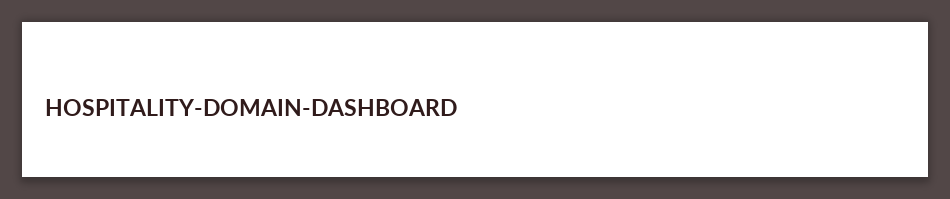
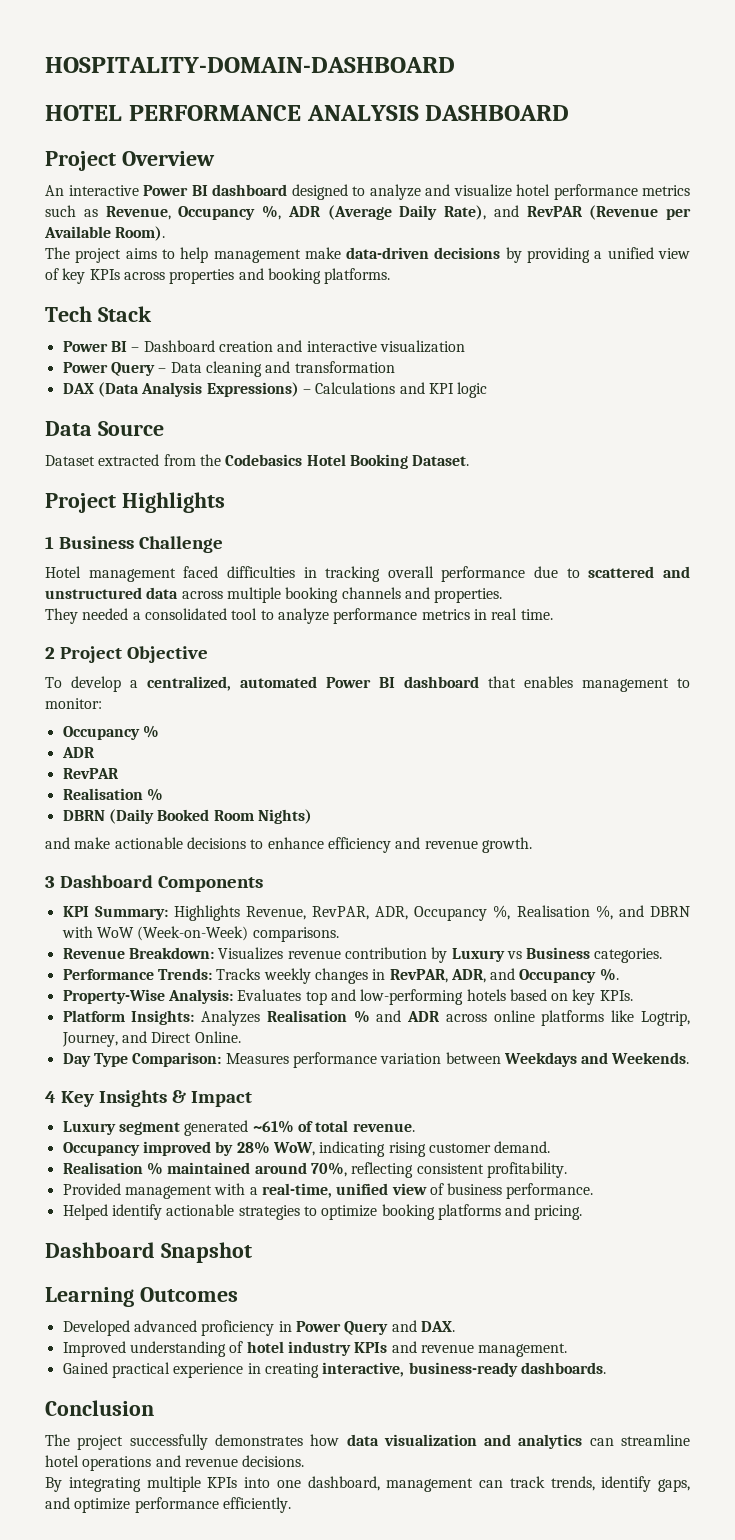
+ HOTEL PERFORMANCE ANALYSIS DASHBOARD
+ Project Overview
+ An interactive Power BI dashboard designed to analyze and visualize hotel performance metrics such as Revenue, Occupancy %, ADR (Average Daily Rate), and RevPAR (Revenue per Available Room).
+ The project aims to help management make data-driven decisions by providing a unified view of key KPIs across properties and booking platforms.
+ Tech Stack
+ Power BI – Dashboard creation and interactive visualization
+ Power Query – Data cleaning and transformation
+ DAX (Data Analysis Expressions) – Calculations and KPI logic
+ Data Source
+ Dataset extracted from the Codebasics Hotel Booking Dataset.
+ Project Highlights
+ 1 Business Challenge
+ Hotel management faced difficulties in tracking overall performance due to scattered and unstructured data across multiple booking channels and properties.
+ They needed a consolidated tool to analyze performance metrics in real time.
+ 2 Project Objective
+ To develop a centralized, automated Power BI dashboard that enables management to monitor:
+ Occupancy %
+ ADR
+ RevPAR
+ Realisation %
+ DBRN (Daily Booked Room Nights)
+ and make actionable decisions to enhance efficiency and revenue growth.
+ 3 Dashboard Components
+ KPI Summary: Highlights Revenue, RevPAR, ADR, Occupancy %, Realisation %, and DBRN with WoW (Week-on-Week) comparisons.
+ Revenue Breakdown: Visualizes revenue contribution by Luxury vs Business categories.
+ Performance Trends: Tracks weekly changes in RevPAR, ADR, and Occupancy %.
+ Property-Wise Analysis: Evaluates top and low-performing hotels based on key KPIs.
+ Platform Insights: Analyzes Realisation % and ADR across online platforms like Logtrip, Journey, and Direct Online.
+ Day Type Comparison: Measures performance variation between Weekdays and Weekends.
+ 4 Key Insights & Impact
+ Luxury segment generated ~61% of total revenue.
+ Occupancy improved by 28% WoW, indicating rising customer demand.
+ Realisation % maintained around 70%, reflecting consistent profitability.
+ Provided management with a real-time, unified view of business performance.
+ Helped identify actionable strategies to optimize booking platforms and pricing.
+ Dashboard Snapshot
+ Learning Outcomes
+ Developed advanced proficiency in Power Query and DAX.
+ Improved understanding of hotel industry KPIs and revenue management.
+ Gained practical experience in creating interactive, business-ready dashboards.
+ Conclusion
+ The project successfully demonstrates how data visualization and analytics can streamline hotel operations and revenue decisions.
+ By integrating multiple KPIs into one dashboard, management can track trends, identify gaps, and optimize performance efficiently.

